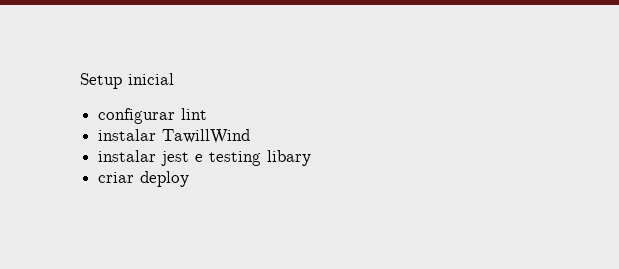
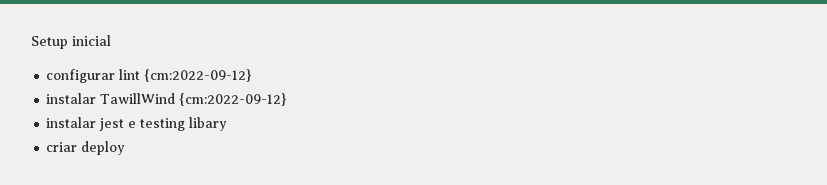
- configurar lint
+ configurar lint {cm:2022-09-12}
- instalar TawillWind
+ instalar TawillWind {cm:2022-09-12}

